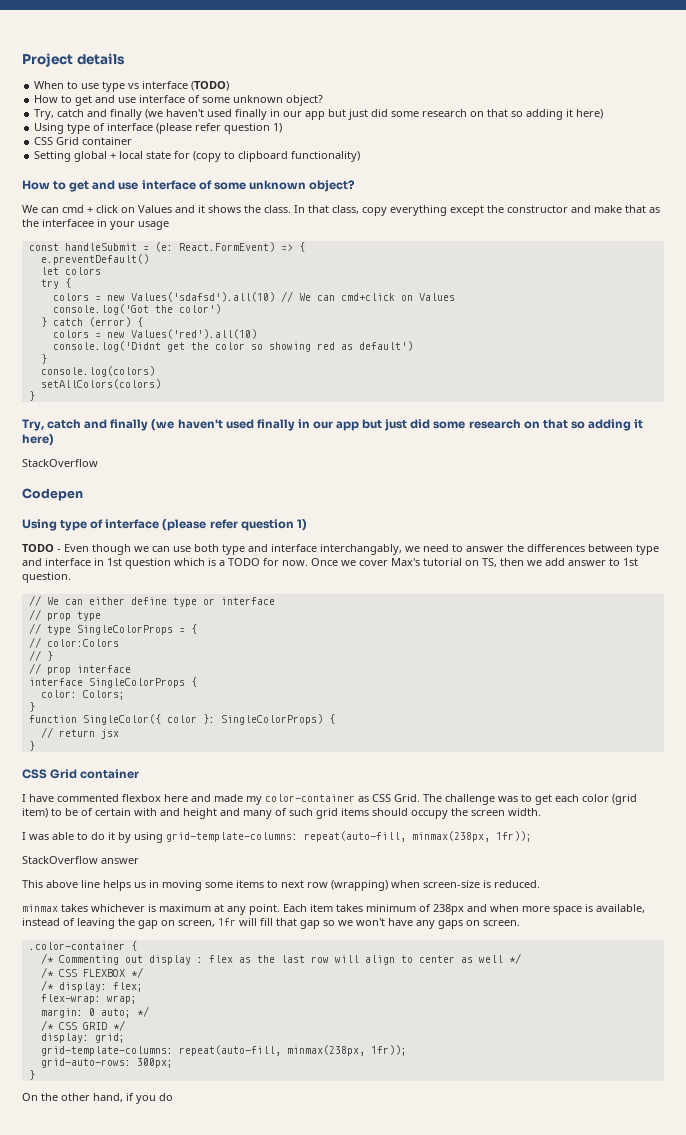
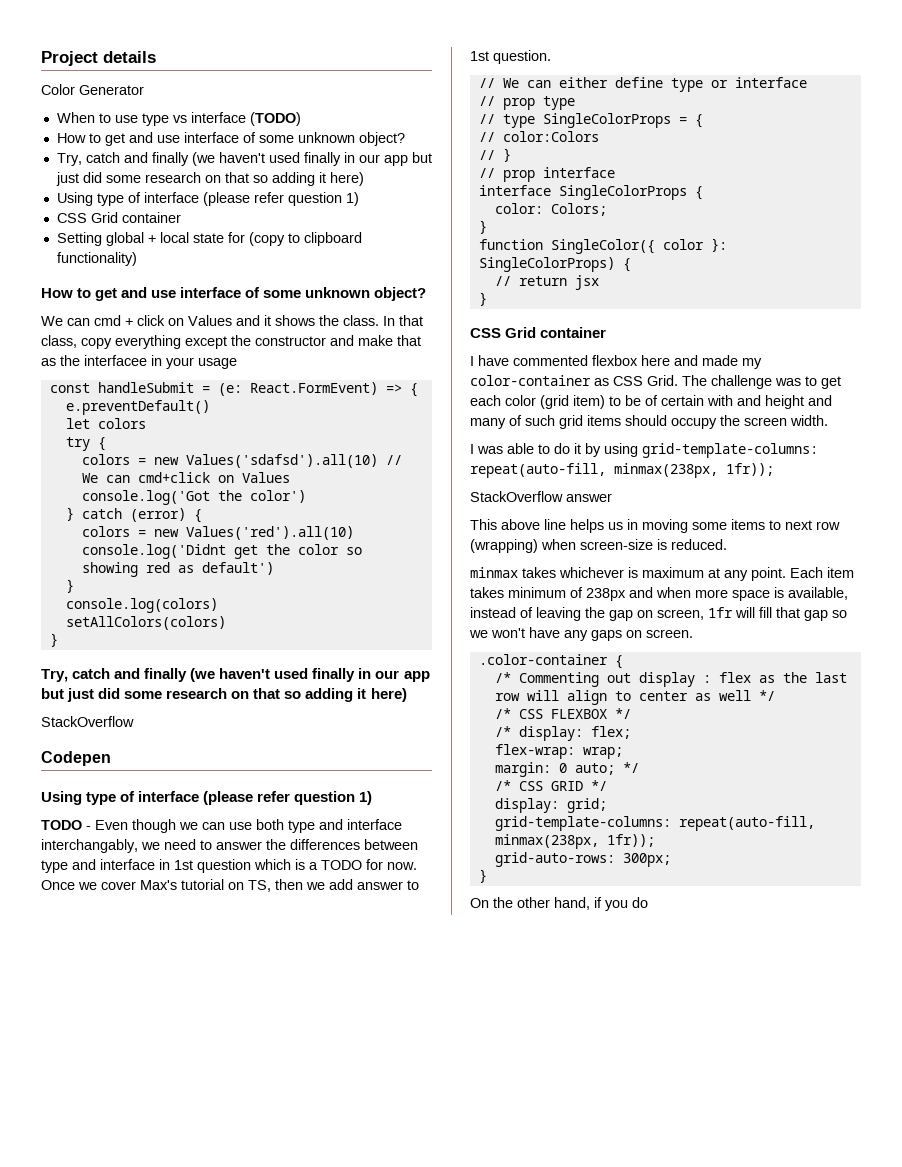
+ Color Generator

